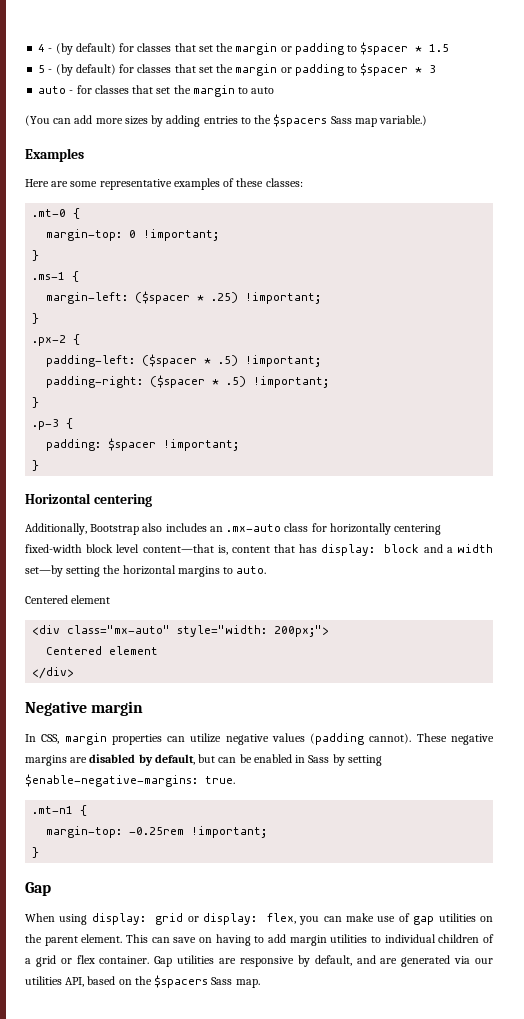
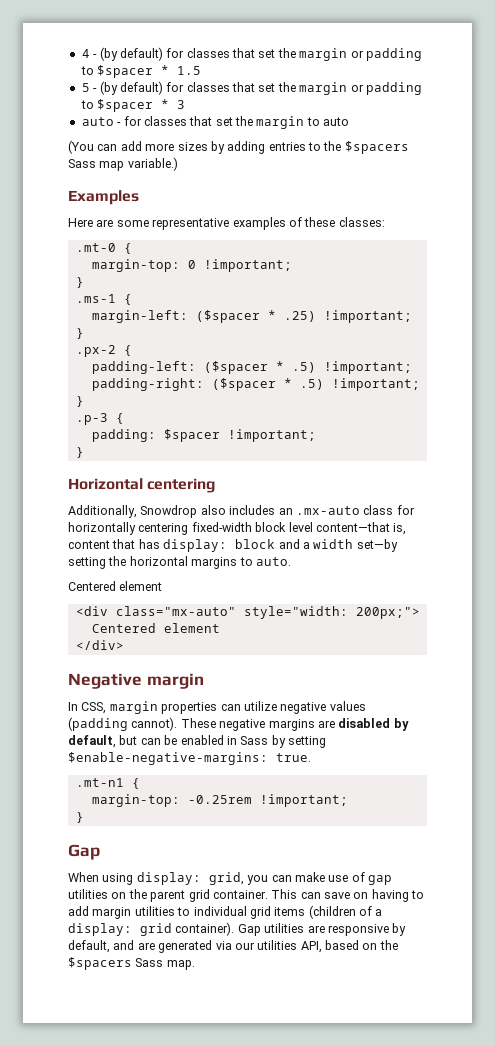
- Additionally, Bootstrap also includes an .mx-auto class for horizontally centering fixed-width block level content—that is, content that has display: block and a width set—by setting the horizontal margins to auto.
+ Additionally, Snowdrop also includes an .mx-auto class for horizontally centering fixed-width block level content—that is, content that has display: block and a width set—by setting the horizontal margins to auto.
- When using display: grid or display: flex, you can make use of gap utilities on the parent element.
+ When using display: grid, you can make use of gap utilities on the parent grid container.
- This can save on having to add margin utilities to individual children of a grid or flex container.
+ This can save on having to add margin utilities to individual grid items (children of a display: grid container).

